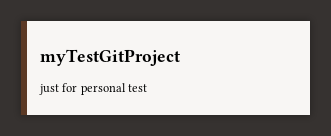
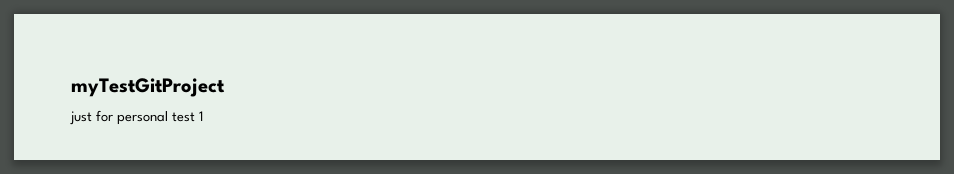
- just for personal test
+ just for personal test 1

